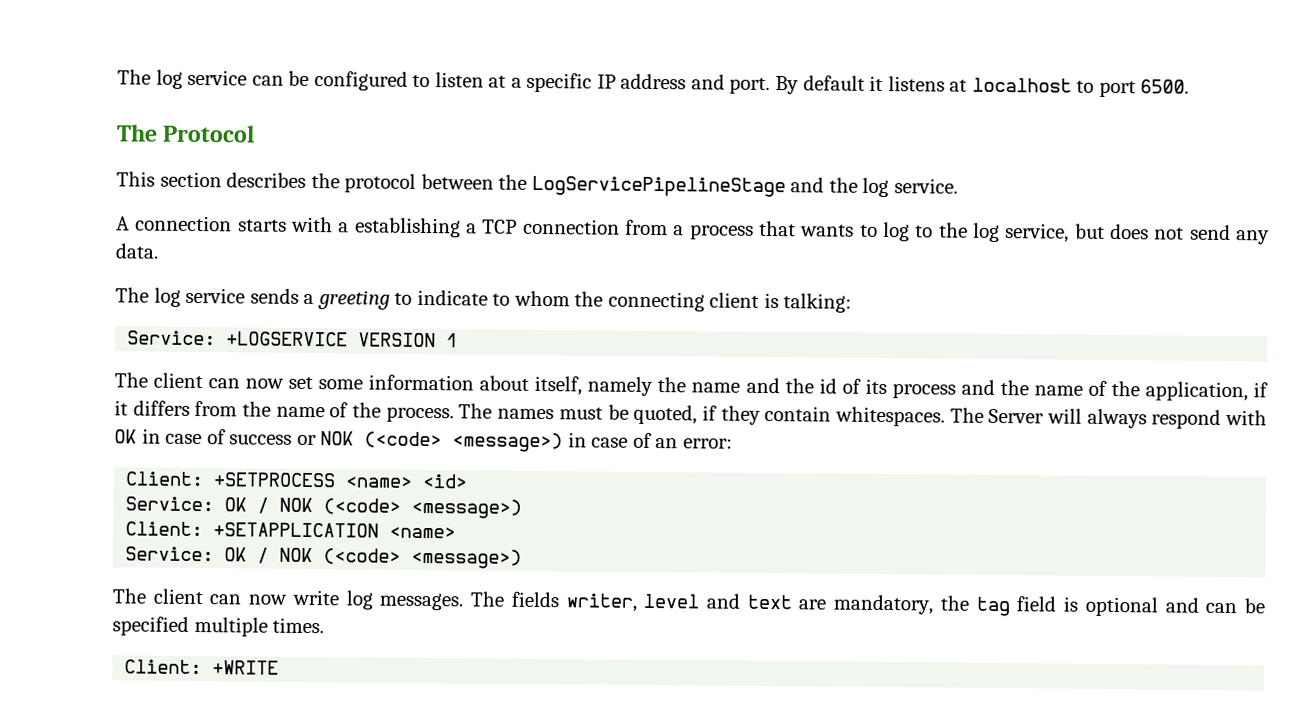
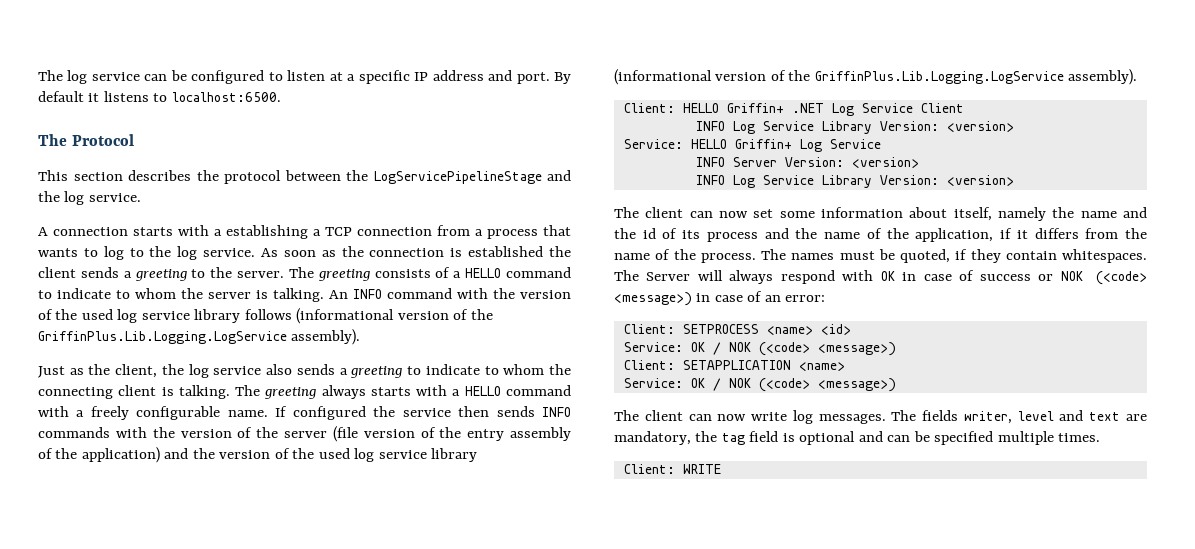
- By default it listens at localhost to port 6500.
+ By default it listens to localhost:6500.
- A connection starts with a establishing a TCP connection from a process that wants to log to the log service, but does not send any data.
- The log service sends a greeting to indicate to whom the connecting client is talking:
- Service: +LOGSERVICE VERSION 1
+ A connection starts with a establishing a TCP connection from a process that wants to log to the log service. As soon as the connection is established the client sends a greeting to the server. The greeting consists of a HELLO command to indicate to whom the server is talking. An INFO command with the version of the used log service library follows (informational version of the GriffinPlus.Lib.Logging.LogService assembly).
+ Just as the client, the log service also sends a greeting to indicate to whom the connecting client is talking. The greeting always starts with a HELLO command with a freely configurable name. If configured the service then sends INFO commands with the version of the server (file version of the entry assembly of the application) and the version of the used log service library (informational version of the GriffinPlus.Lib.Logging.LogService assembly).
+ Client: HELLO Griffin+ .NET Log Service Client
+ INFO Log Service Library Version: <version>
+ Service: HELLO Griffin+ Log Service
+ INFO Server Version: <version>
+ INFO Log Service Library Version: <version>
- Client: +SETPROCESS <name> <id>
+ Client: SETPROCESS <name> <id>
- Client: +SETAPPLICATION <name>
+ Client: SETAPPLICATION <name>
- Client: +WRITE
+ Client: WRITE

